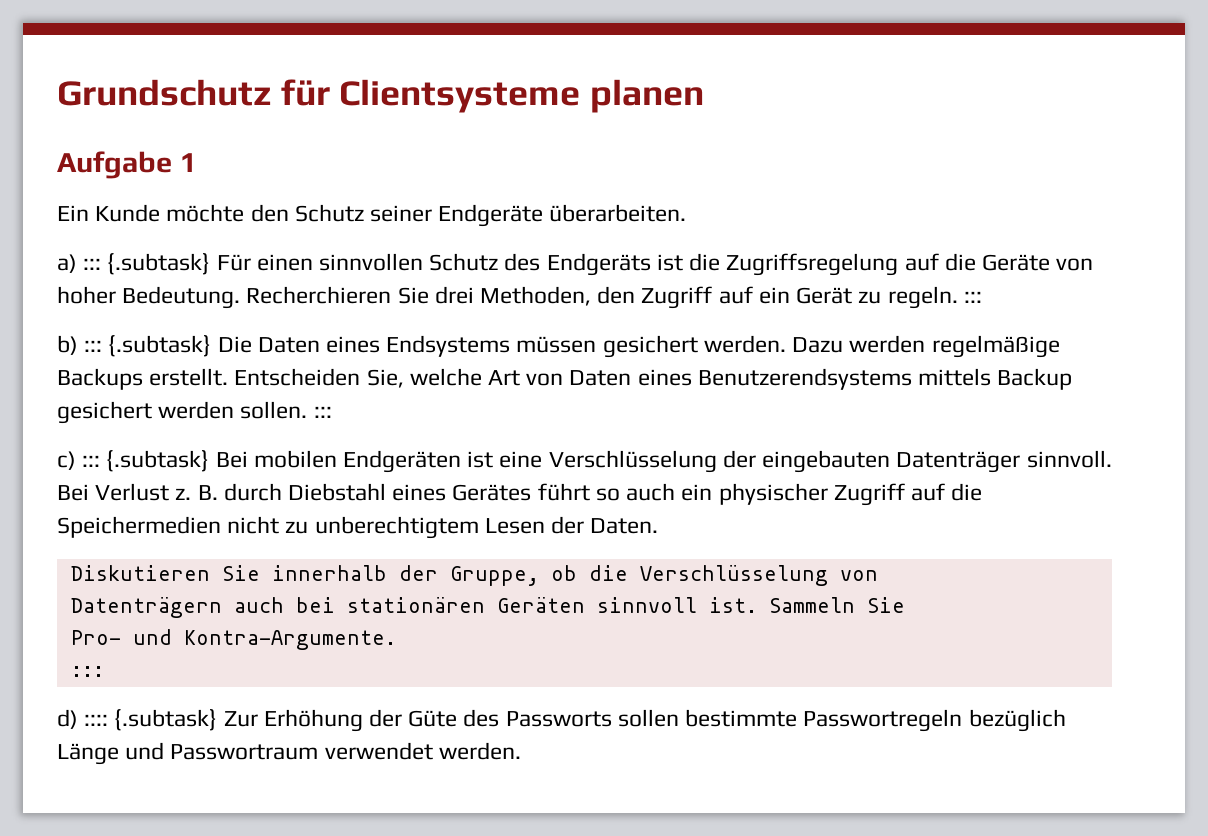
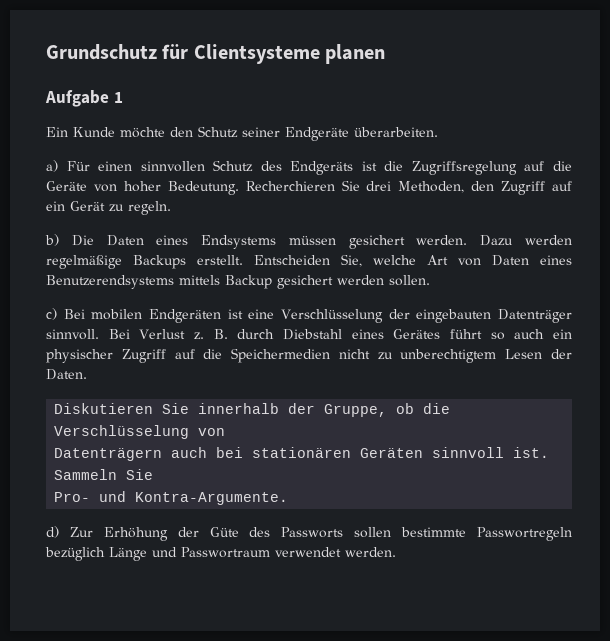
- a) ::: {.subtask} Für einen sinnvollen Schutz des Endgeräts ist die Zugriffsregelung auf die Geräte von hoher Bedeutung.
+ a) Für einen sinnvollen Schutz des Endgeräts ist die Zugriffsregelung auf die Geräte von hoher Bedeutung.
- Recherchieren Sie drei Methoden, den Zugriff auf ein Gerät zu regeln. :::
+ Recherchieren Sie drei Methoden, den Zugriff auf ein Gerät zu regeln.
- b) ::: {.subtask} Die Daten eines Endsystems müssen gesichert werden.
+ b) Die Daten eines Endsystems müssen gesichert werden.
- Entscheiden Sie, welche Art von Daten eines Benutzerendsystems mittels Backup gesichert werden sollen. :::
+ Entscheiden Sie, welche Art von Daten eines Benutzerendsystems mittels Backup gesichert werden sollen.
- c) ::: {.subtask} Bei mobilen Endgeräten ist eine Verschlüsselung der eingebauten Datenträger sinnvoll.
+ c) Bei mobilen Endgeräten ist eine Verschlüsselung der eingebauten Datenträger sinnvoll.
  Pro- und Kontra-Argumente.
- :::
- d) :::: {.subtask} Zur Erhöhung der Güte des Passworts sollen bestimmte Passwortregeln bezüglich Länge und Passwortraum verwendet werden.
+ d) Zur Erhöhung der Güte des Passworts sollen bestimmte Passwortregeln bezüglich Länge und Passwortraum verwendet werden.

